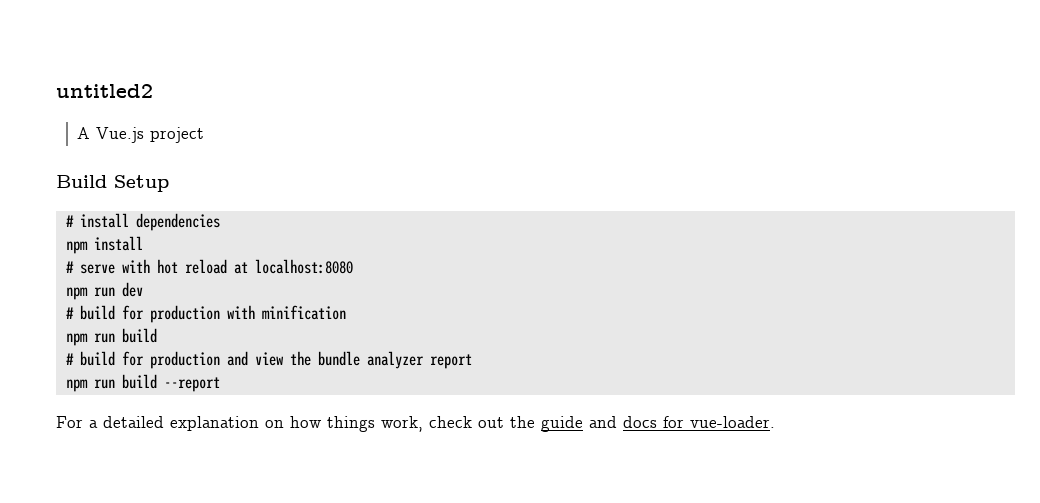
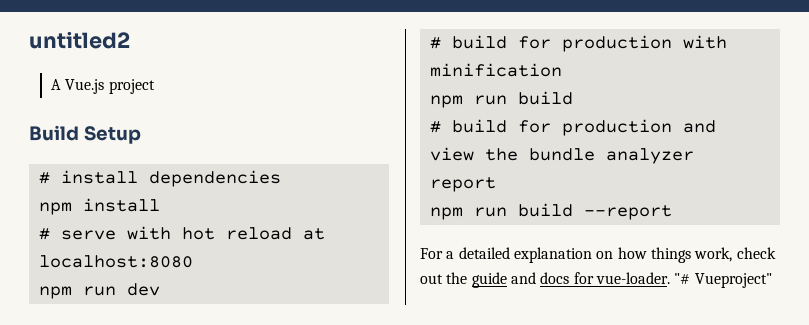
+ "# Vueproject"

